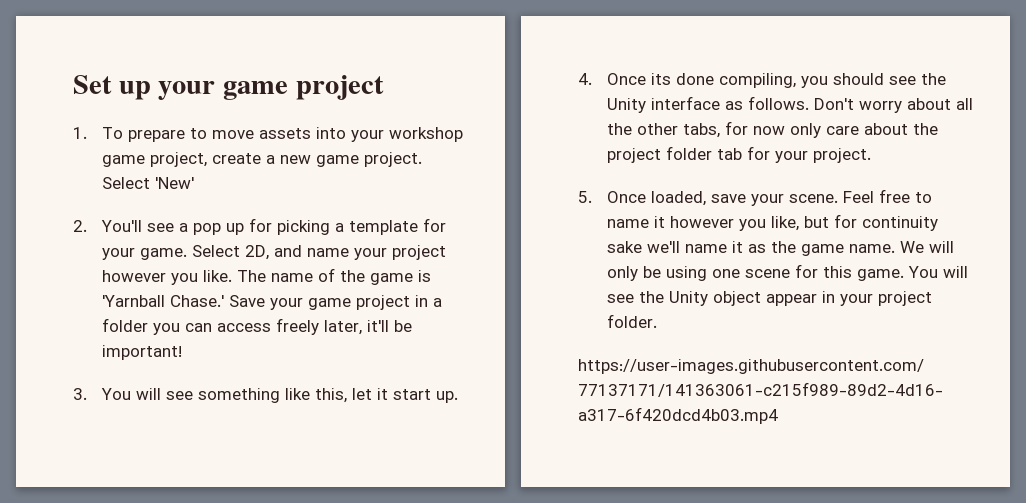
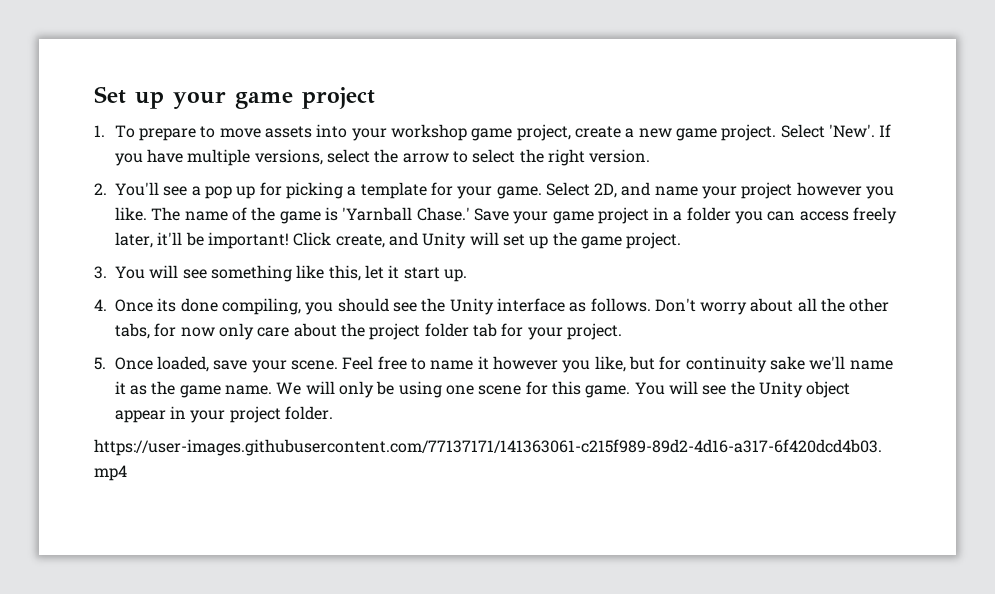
- Select 'New'
+ Select 'New'. If you have multiple versions, select the arrow to select the right version.
+ Click create, and Unity will set up the game project.

